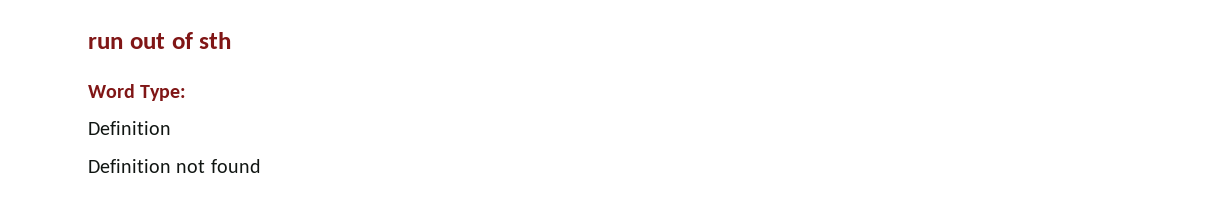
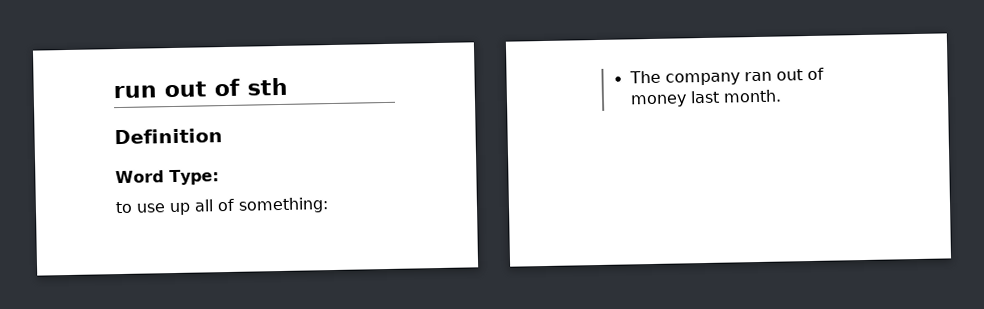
+ Definition
  Word Type:
- Definition
- Definition not found
+ to use up all of something:
+ The company ran out of money last month.

